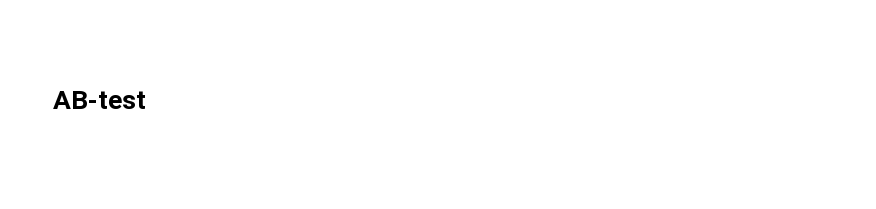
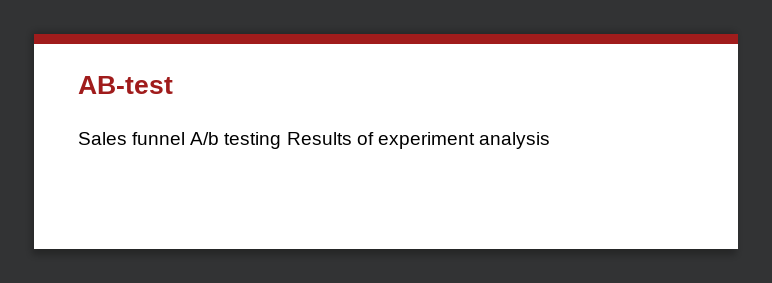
+ Sales funnel A/b testing Results of experiment analysis

